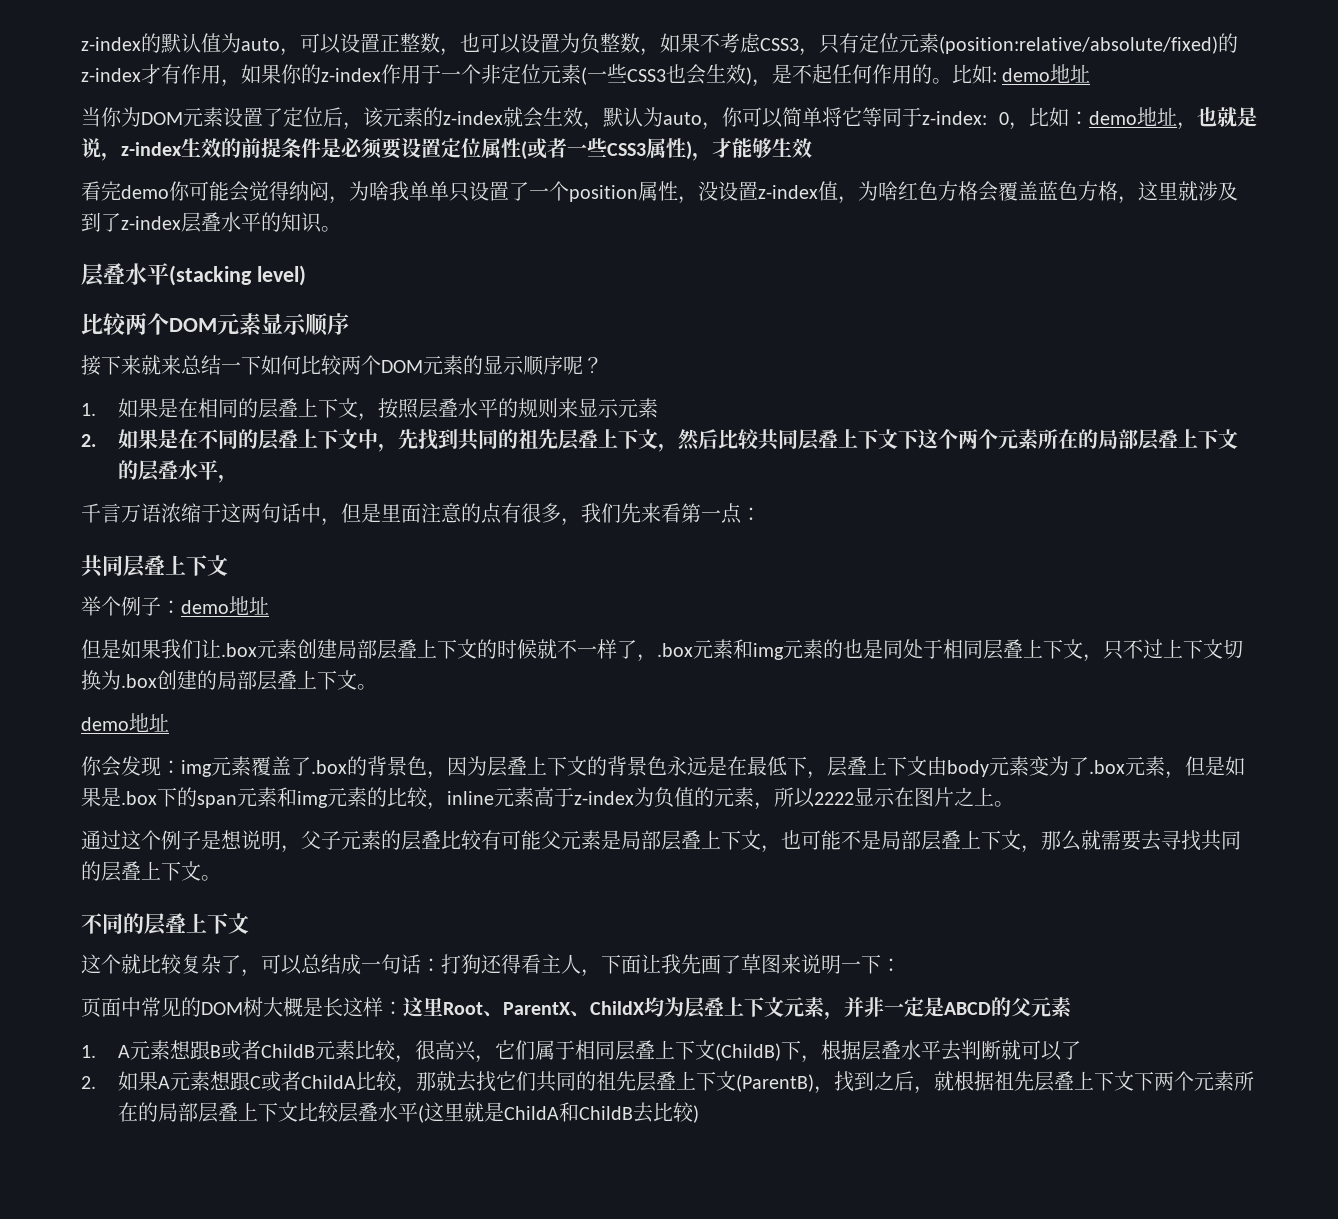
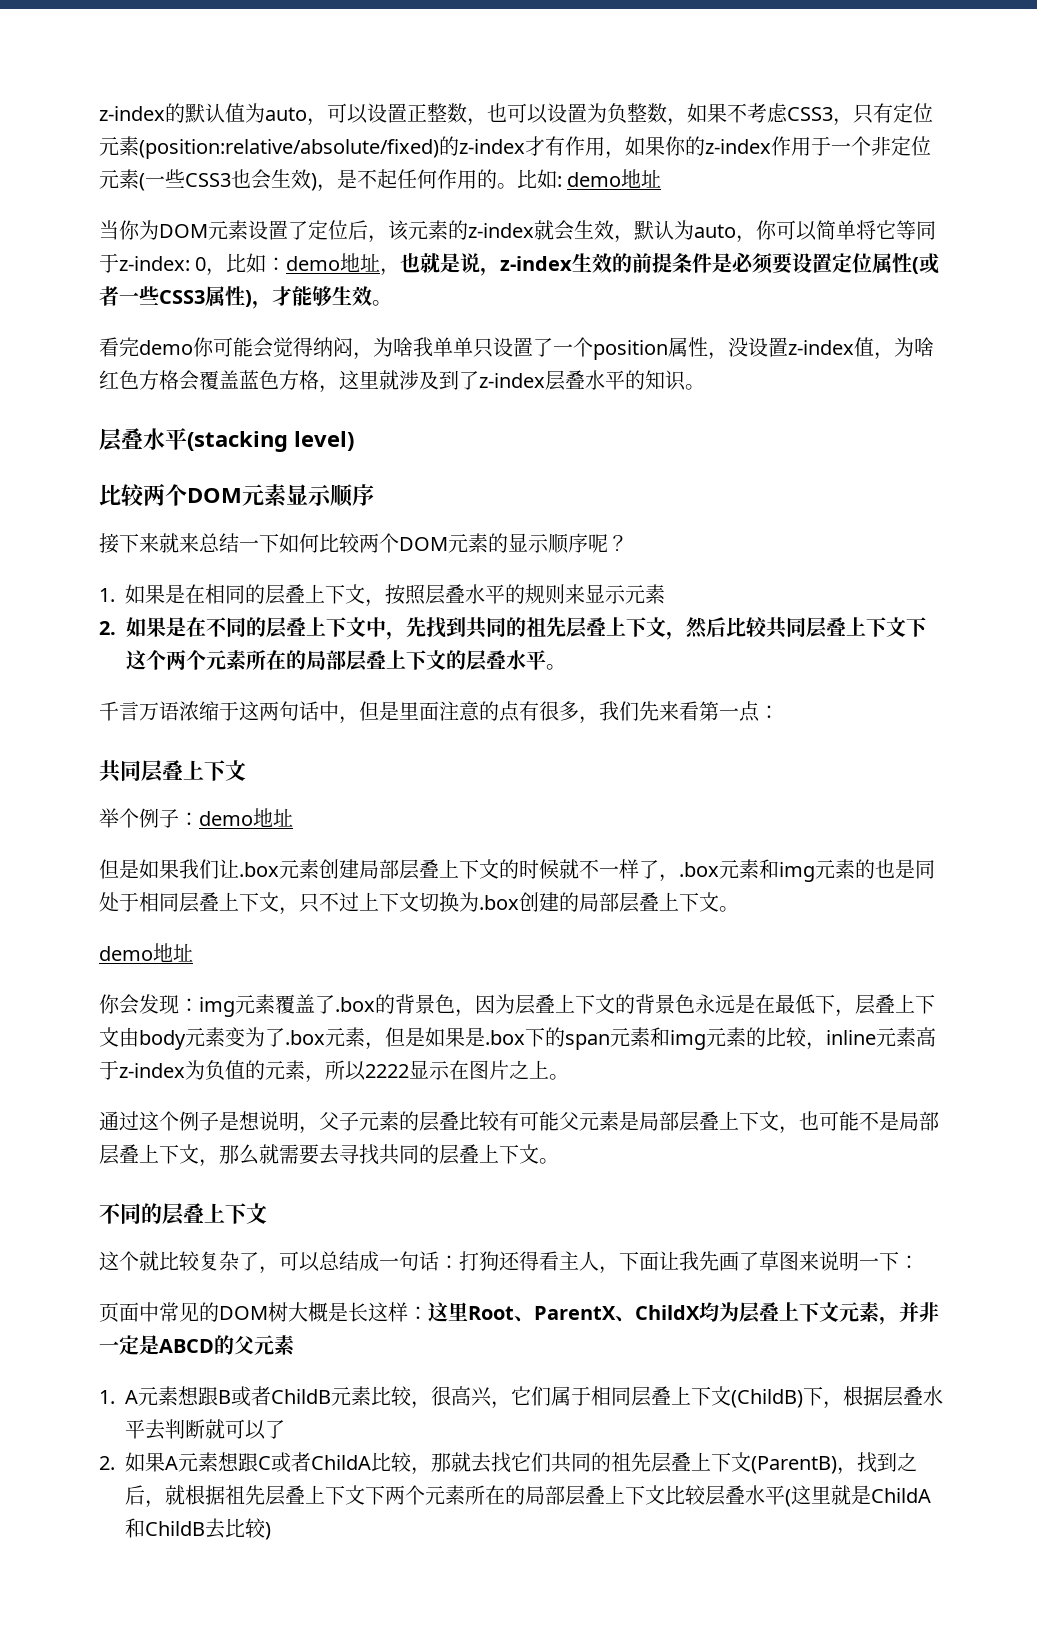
- 当你为DOM元素设置了定位后，该元素的z-index就会生效，默认为auto，你可以简单将它等同于z-index: 0，比如：demo地址，也就是说，z-index生效的前提条件是必须要设置定位属性(或者一些CSS3属性)，才能够生效
+ 当你为DOM元素设置了定位后，该元素的z-index就会生效，默认为auto，你可以简单将它等同于z-index: 0，比如：demo地址，也就是说，z-index生效的前提条件是必须要设置定位属性(或者一些CSS3属性)，才能够生效。
- 2.如果是在不同的层叠上下文中，先找到共同的祖先层叠上下文，然后比较共同层叠上下文下这个两个元素所在的局部层叠上下文的层叠水平，
+ 2.如果是在不同的层叠上下文中，先找到共同的祖先层叠上下文，然后比较共同层叠上下文下这个两个元素所在的局部层叠上下文的层叠水平。

